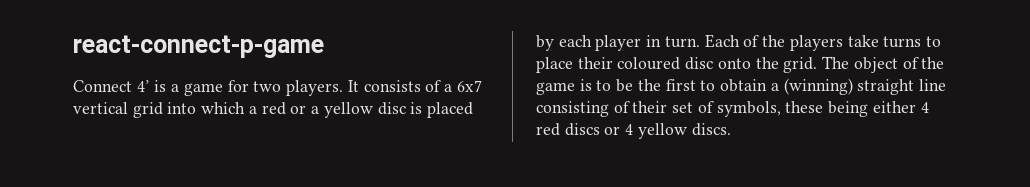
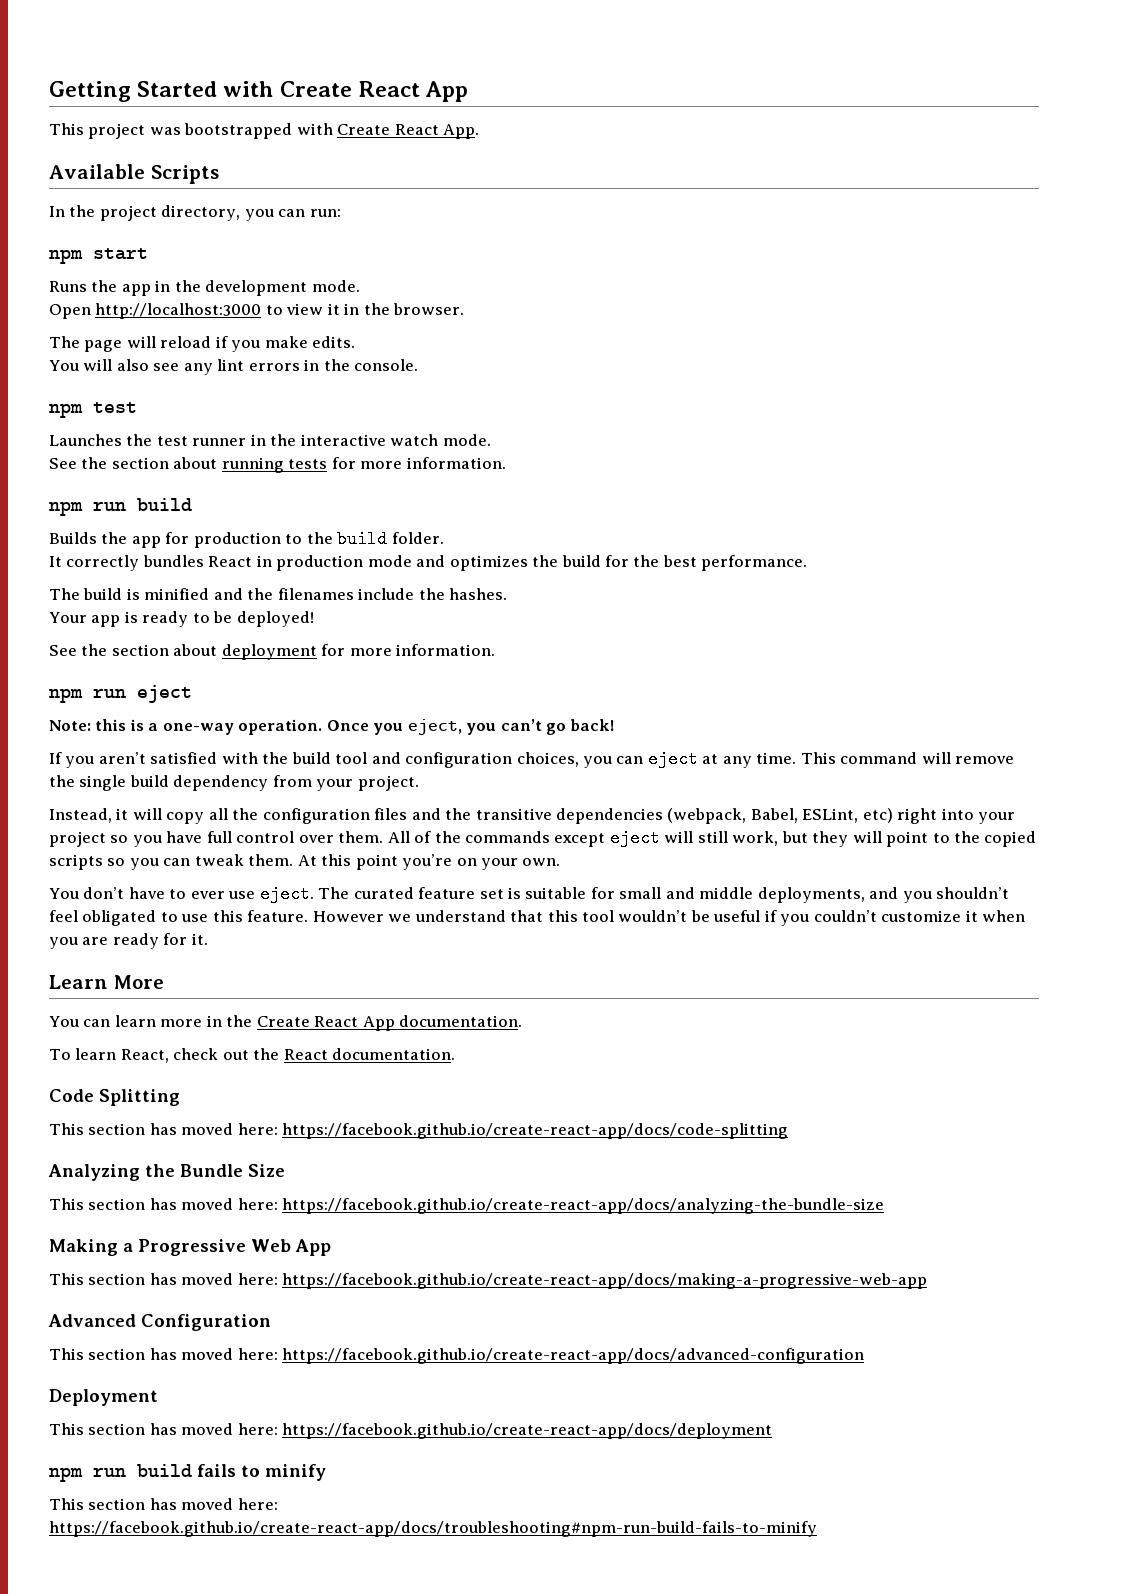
- react-connect-p-game
- Connect 4’ is a game for two players. It consists of a 6x7 vertical grid into which a red or a yellow disc is placed by each player in turn. Each of the players take turns to place their coloured disc onto the grid. The object of the game is to be the first to obtain a (winning) straight line consisting of their set of symbols, these being either 4 red discs or 4 yellow discs.
+ Getting Started with Create React App
+ This project was bootstrapped with Create React App.
+ Available Scripts
+ In the project directory, you can run:
+ npm start
+ Runs the app in the development mode.
+ Open http://localhost:3000 to view it in the browser.
+ The page will reload if you make edits.
+ You will also see any lint errors in the console.
+ npm test
+ Launches the test runner in the interactive watch mode.
+ See the section about running tests for more information.
+ npm run build
+ Builds the app for production to the build folder.
+ It correctly bundles React in production mode and optimizes the build for the best performance.
+ The build is minified and the filenames include the hashes.
+ Your app is ready to be deployed!
+ See the section about deployment for more information.
+ npm run eject
+ Note: this is a one-way operation. Once you eject, you can’t go back!
+ If you aren’t satisfied with the build tool and configuration choices, you can eject at any time. This command will remove the single build dependency from your project.
+ Instead, it will copy all the configuration files and the transitive dependencies (webpack, Babel, ESLint, etc) right into your project so you have full control over them. All of the commands except eject will still work, but they will point to the copied scripts so you can tweak them. At this point you’re on your own.
+ You don’t have to ever use eject. The curated feature set is suitable for small and middle deployments, and you shouldn’t feel obligated to use this feature. However we understand that this tool wouldn’t be useful if you couldn’t customize it when you are ready for it.
+ Learn More
+ You can learn more in the Create React App documentation.
+ To learn React, check out the React documentation.
+ Code Splitting
+ This section has moved here: https://facebook.github.io/create-react-app/docs/code-splitting
+ Analyzing the Bundle Size
+ This section has moved here: https://facebook.github.io/create-react-app/docs/analyzing-the-bundle-size
+ Making a Progressive Web App
+ This section has moved here: https://facebook.github.io/create-react-app/docs/making-a-progressive-web-app
+ Advanced Configuration
+ This section has moved here: https://facebook.github.io/create-react-app/docs/advanced-configuration
+ Deployment
+ This section has moved here: https://facebook.github.io/create-react-app/docs/deployment
+ npm run build fails to minify
+ This section has moved here: https://facebook.github.io/create-react-app/docs/troubleshooting#npm-run-build-fails-to-minify

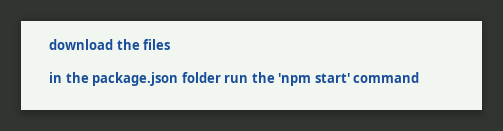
- Getting Started with Create React App
- This project was bootstrapped with Create React App.
- Available Scripts
- In the project directory, you can run:
- npm start
- Runs the app in the development mode.
- Open http://localhost:3000 to view it in the browser.
- The page will reload if you make edits.
- You will also see any lint errors in the console.
- npm test
- Launches the test runner in the interactive watch mode.
- See the section about running tests for more information.
- npm run build
- Builds the app for production to the build folder.
- It correctly bundles React in production mode and optimizes the build for the best performance.
- The build is minified and the filenames include the hashes.
- Your app is ready to be deployed!
- See the section about deployment for more information.
- npm run eject
- Note: this is a one-way operation. Once you eject, you can’t go back!
- If you aren’t satisfied with the build tool and configuration choices, you can eject at any time. This command will remove the single build dependency from your project.
- Instead, it will copy all the configuration files and the transitive dependencies (webpack, Babel, ESLint, etc) right into your project so you have full control over them. All of the commands except eject will still work, but they will point to the copied scripts so you can tweak them. At this point you’re on your own.
- You don’t have to ever use eject. The curated feature set is suitable for small and middle deployments, and you shouldn’t feel obligated to use this feature. However we understand that this tool wouldn’t be useful if you couldn’t customize it when you are ready for it.
- Learn More
- You can learn more in the Create React App documentation.
- To learn React, check out the React documentation.
- Code Splitting
- This section has moved here: https://facebook.github.io/create-react-app/docs/code-splitting
- Analyzing the Bundle Size
- This section has moved here: https://facebook.github.io/create-react-app/docs/analyzing-the-bundle-size
- Making a Progressive Web App
- This section has moved here: https://facebook.github.io/create-react-app/docs/making-a-progressive-web-app
- Advanced Configuration
- This section has moved here: https://facebook.github.io/create-react-app/docs/advanced-configuration
- Deployment
- This section has moved here: https://facebook.github.io/create-react-app/docs/deployment
- npm run build fails to minify
- This section has moved here: https://facebook.github.io/create-react-app/docs/troubleshooting#npm-run-build-fails-to-minify
+ download the files
+ in the package.json folder run the 'npm start' command

